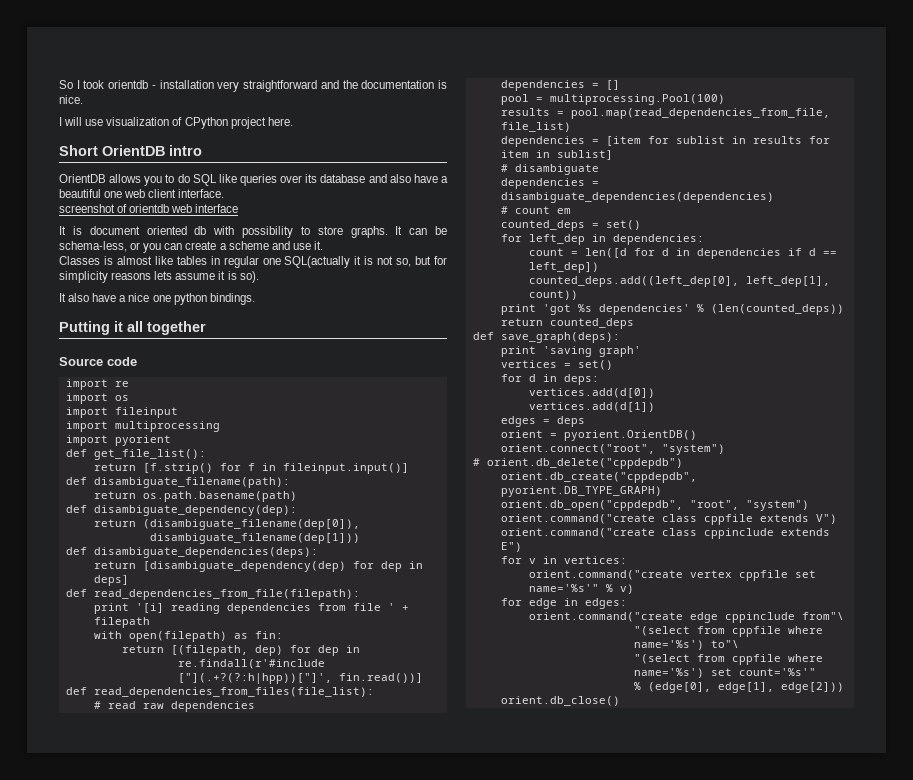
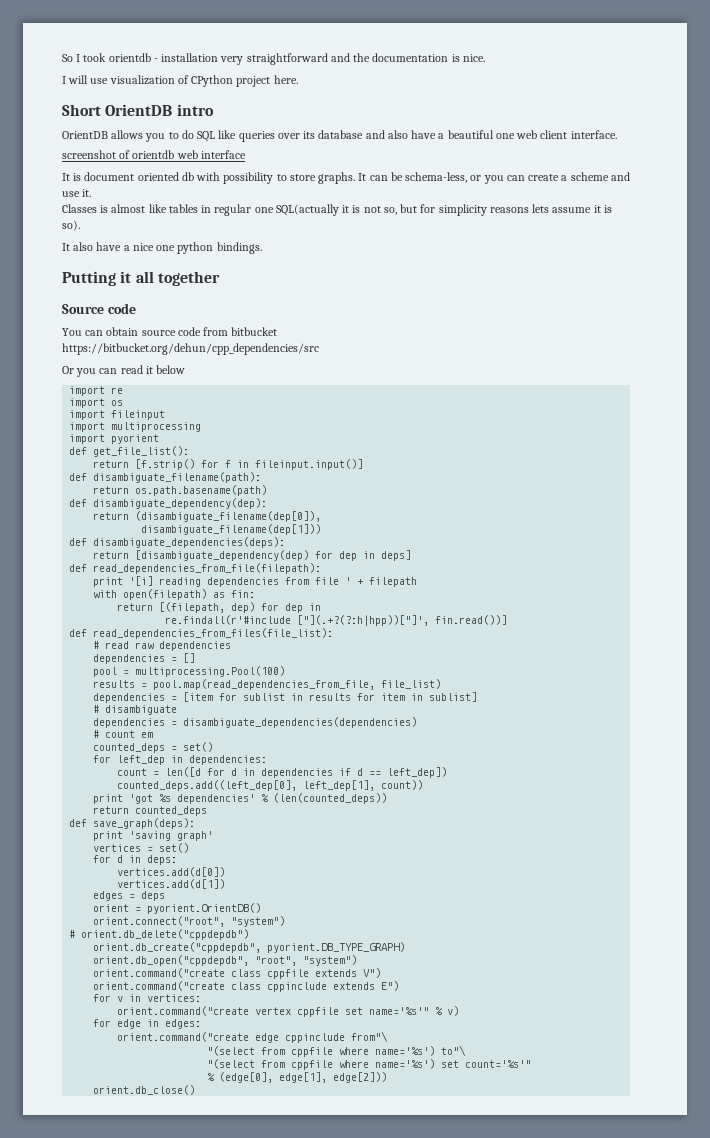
+ You can obtain source code from bitbucket
+ https://bitbucket.org/dehun/cpp_dependencies/src
+ Or you can read it below

